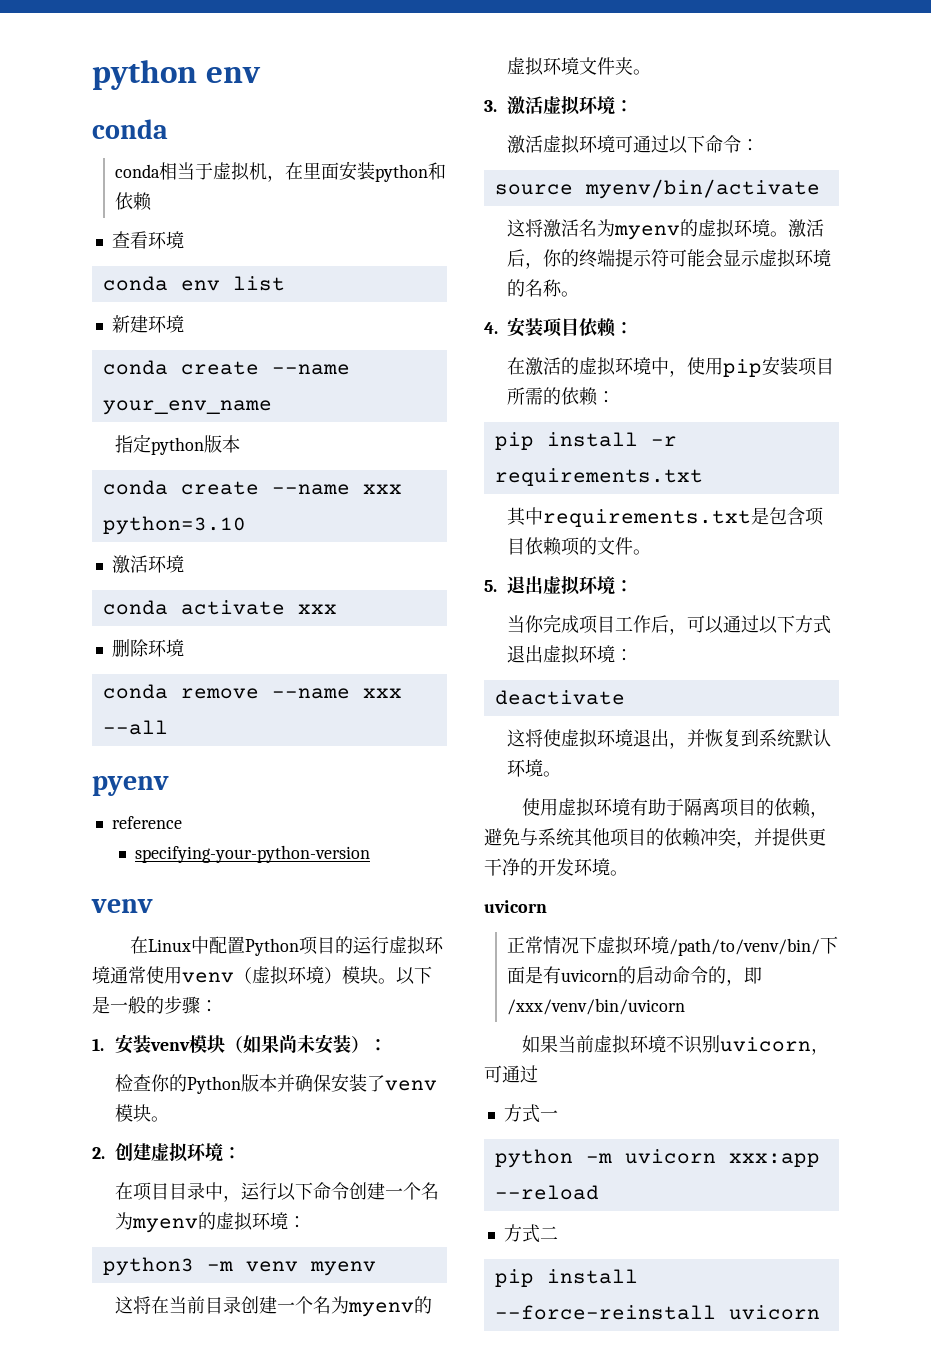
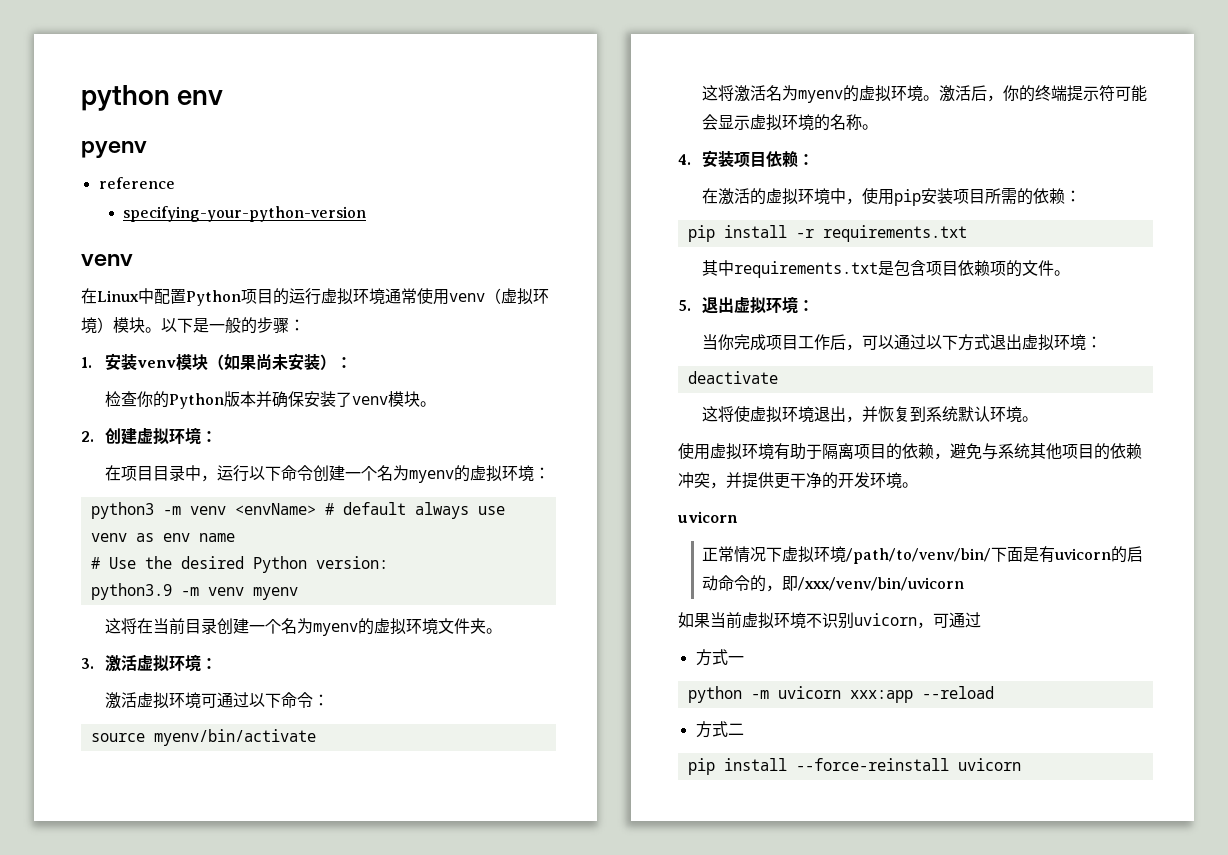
  python env
- conda
- conda相当于虚拟机，在里面安装python和依赖
- 查看环境
- conda env list
- 新建环境
- conda create --name your_env_name
- 指定python版本
- conda create --name xxx python=3.10
- 激活环境
- conda activate xxx
- 删除环境
- conda remove --name xxx --all
- python3 -m venv myenv
+ python3 -m venv <envName> # default always use venv as env name
+ # Use the desired Python version:
+ python3.9 -m venv myenv

